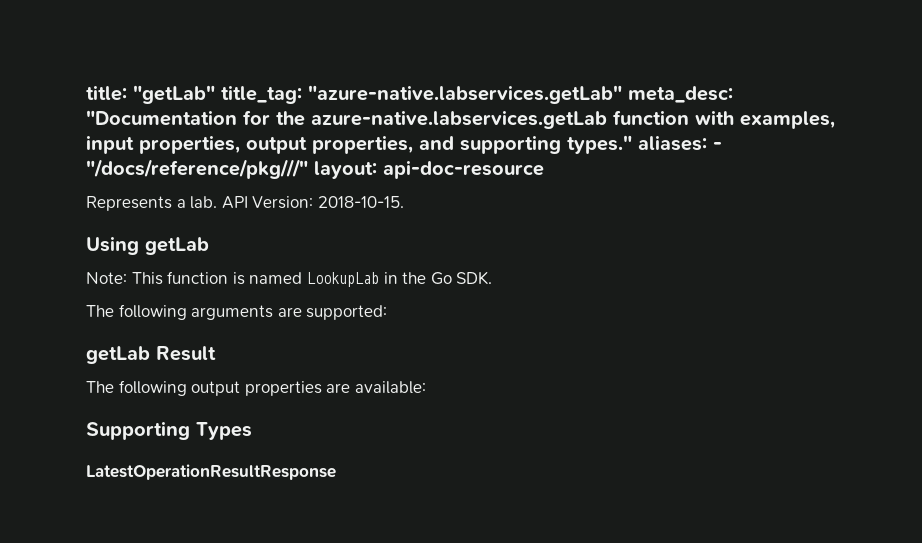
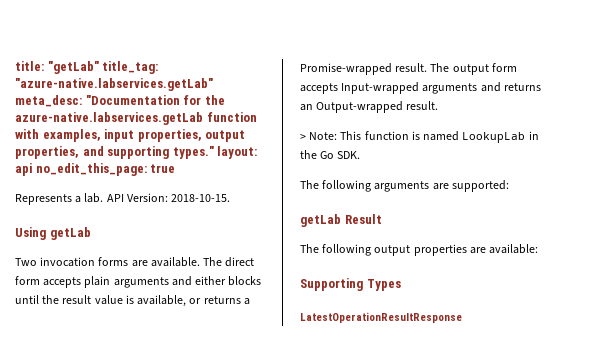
- title: "getLab" title_tag: "azure-native.labservices.getLab" meta_desc: "Documentation for the azure-native.labservices.getLab function with examples, input properties, output properties, and supporting types." aliases: - "/docs/reference/pkg///" layout: api-doc-resource
+ title: "getLab" title_tag: "azure-native.labservices.getLab" meta_desc: "Documentation for the azure-native.labservices.getLab function with examples, input properties, output properties, and supporting types." layout: api no_edit_this_page: true
- Note: This function is named LookupLab in the Go SDK.
+ Two invocation forms are available. The direct form accepts plain arguments and either blocks until the result value is available, or returns a Promise-wrapped result. The output form accepts Input-wrapped arguments and returns an Output-wrapped result.
+ > Note: This function is named LookupLab in the Go SDK.

